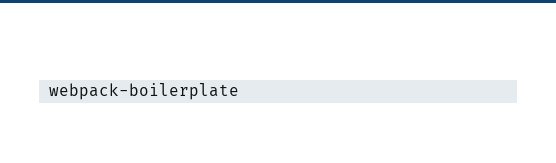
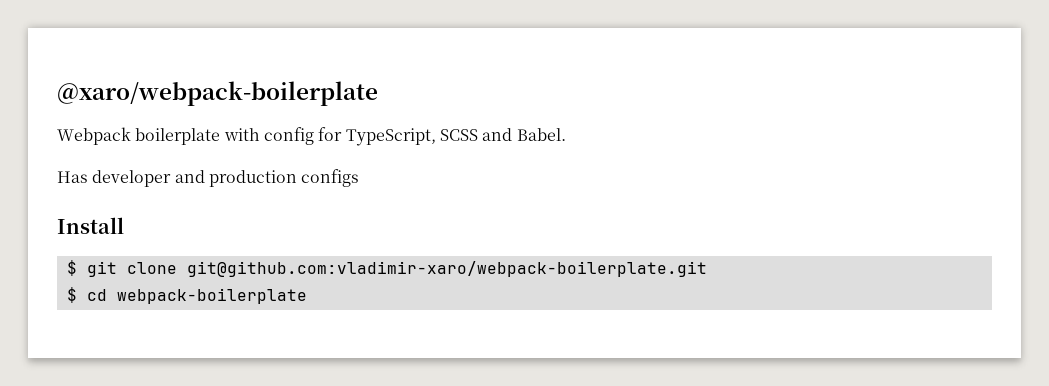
- webpack-boilerplate
+ @xaro/webpack-boilerplate
+ Webpack boilerplate with config for TypeScript, SCSS and Babel.
+ Has developer and production configs
+ Install
+ $ git clone git@github.com:vladimir-xaro/webpack-boilerplate.git
+ $ cd webpack-boilerplate

